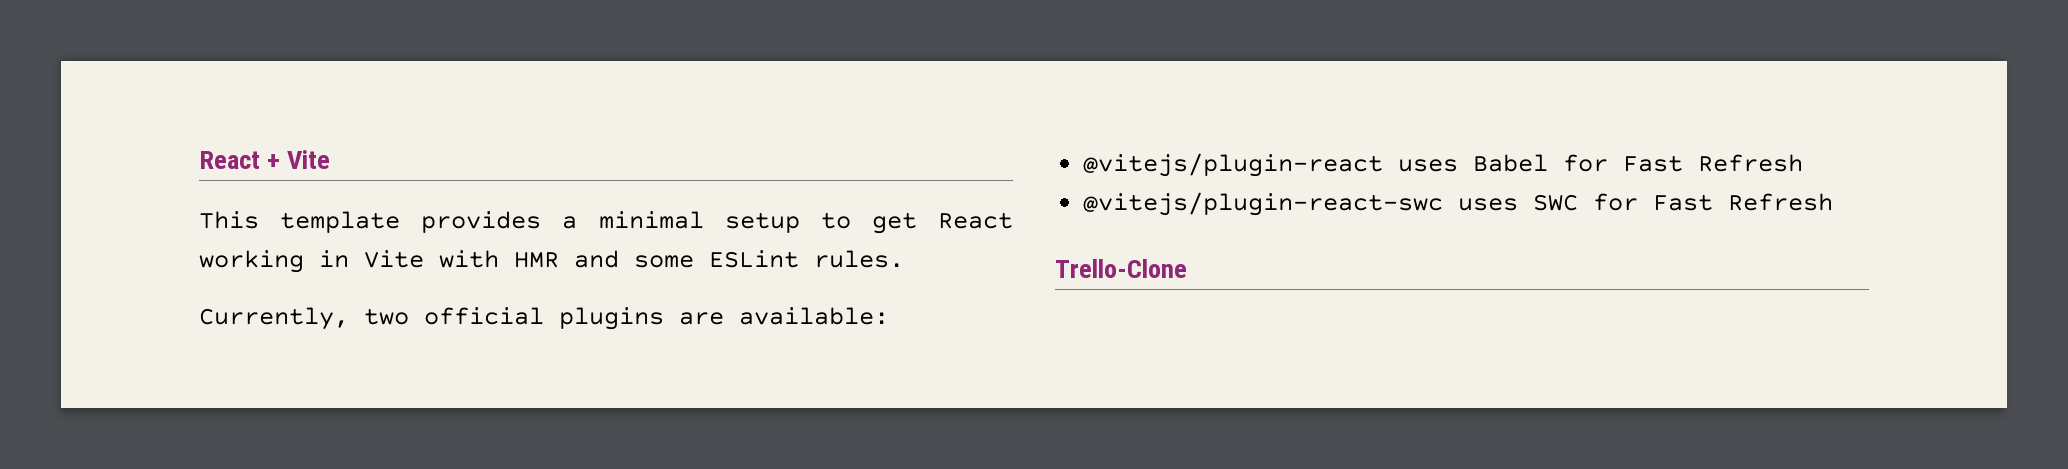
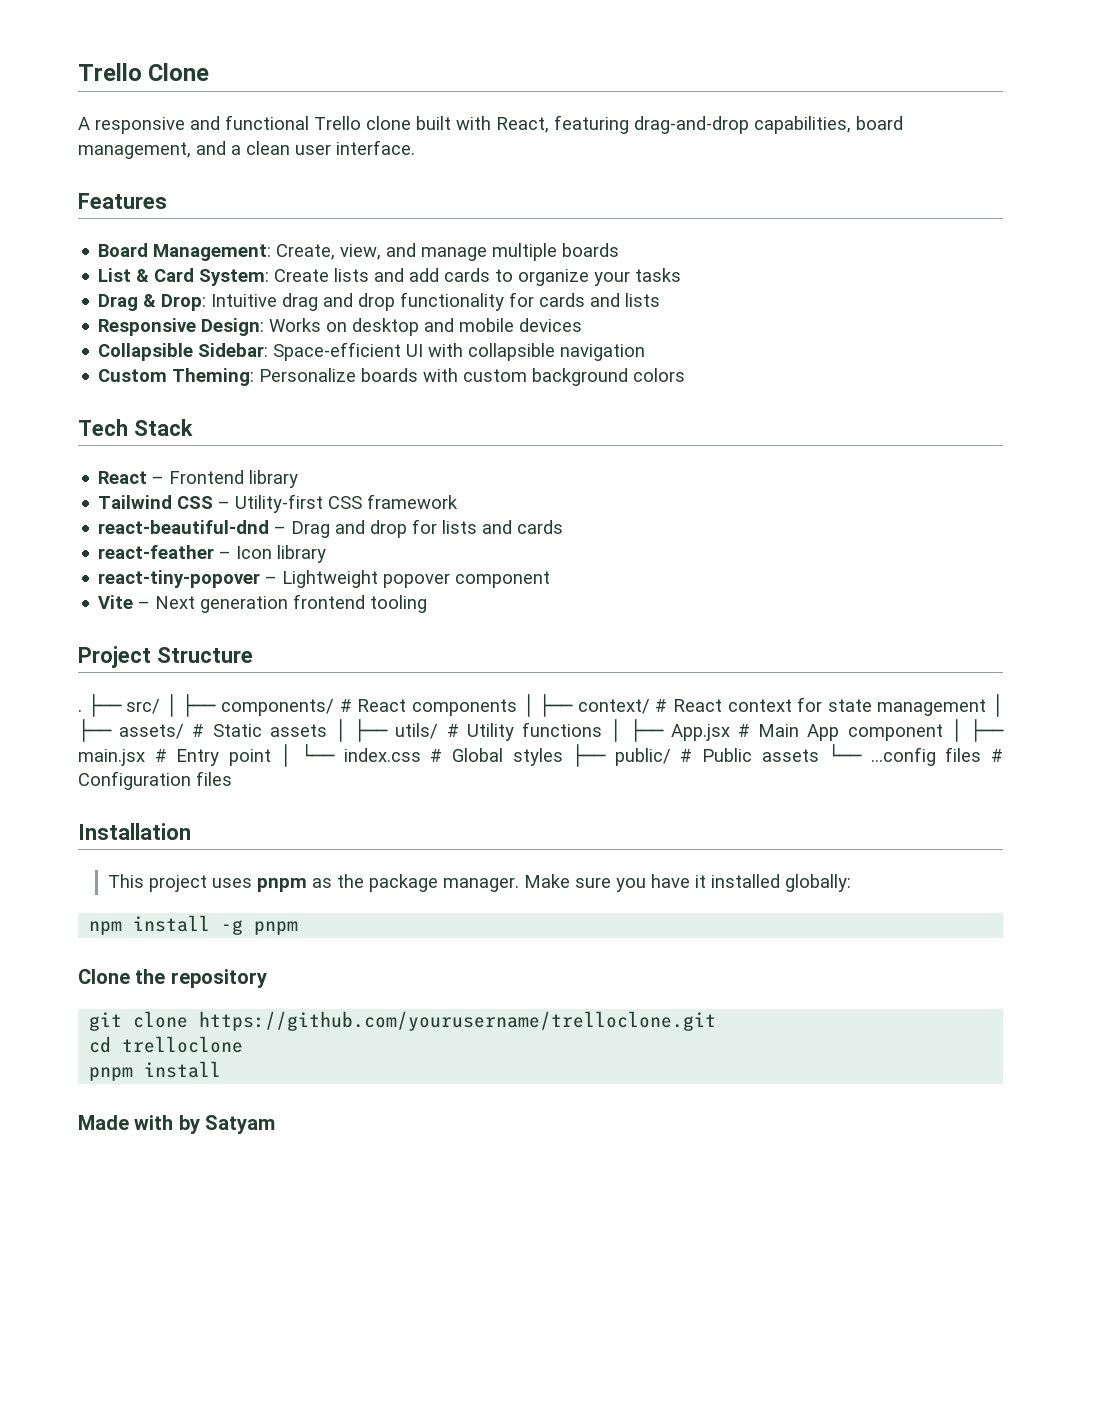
- React + Vite
- This template provides a minimal setup to get React working in Vite with HMR and some ESLint rules.
- Currently, two official plugins are available:
- @vitejs/plugin-react uses Babel for Fast Refresh
- @vitejs/plugin-react-swc uses SWC for Fast Refresh
- Trello-Clone
+ Trello Clone
+ A responsive and functional Trello clone built with React, featuring drag-and-drop capabilities, board management, and a clean user interface.
+ Features
+ Board Management: Create, view, and manage multiple boards
+ List & Card System: Create lists and add cards to organize your tasks
+ Drag & Drop: Intuitive drag and drop functionality for cards and lists
+ Responsive Design: Works on desktop and mobile devices
+ Collapsible Sidebar: Space-efficient UI with collapsible navigation
+ Custom Theming: Personalize boards with custom background colors
+ Tech Stack
+ React – Frontend library
+ Tailwind CSS – Utility-first CSS framework
+ react-beautiful-dnd – Drag and drop for lists and cards
+ react-feather – Icon library
+ react-tiny-popover – Lightweight popover component
+ Vite – Next generation frontend tooling
+ Project Structure
+ . ├── src/ │ ├── components/ # React components │ ├── context/ # React context for state management │ ├── assets/ # Static assets │ ├── utils/ # Utility functions │ ├── App.jsx # Main App component │ ├── main.jsx # Entry point │ └── index.css # Global styles ├── public/ # Public assets └── ...config files # Configuration files
+ Installation
+ This project uses pnpm as the package manager. Make sure you have it installed globally:
+ npm install -g pnpm
+ Clone the repository
+ git clone https://github.com/yourusername/trelloclone.git
+ cd trelloclone
+ pnpm install
+ Made with by Satyam

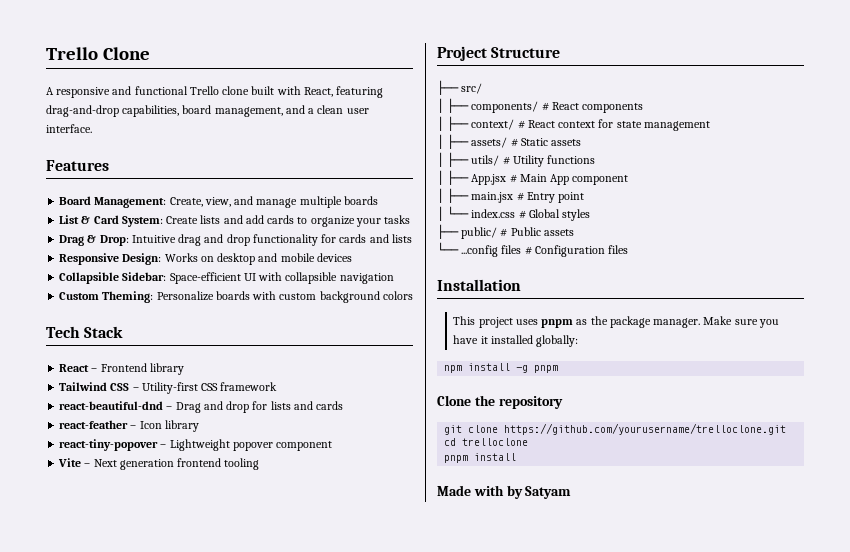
- . ├── src/ │ ├── components/ # React components │ ├── context/ # React context for state management │ ├── assets/ # Static assets │ ├── utils/ # Utility functions │ ├── App.jsx # Main App component │ ├── main.jsx # Entry point │ └── index.css # Global styles ├── public/ # Public assets └── ...config files # Configuration files
+ ├── src/
+ │ ├── components/ # React components
+ │ ├── context/ # React context for state management
+ │ ├── assets/ # Static assets
+ │ ├── utils/ # Utility functions
+ │ ├── App.jsx # Main App component
+ │ ├── main.jsx # Entry point
+ │ └── index.css # Global styles
+ ├── public/ # Public assets
+ └── ...config files # Configuration files

